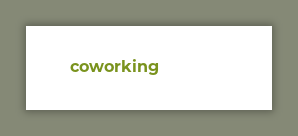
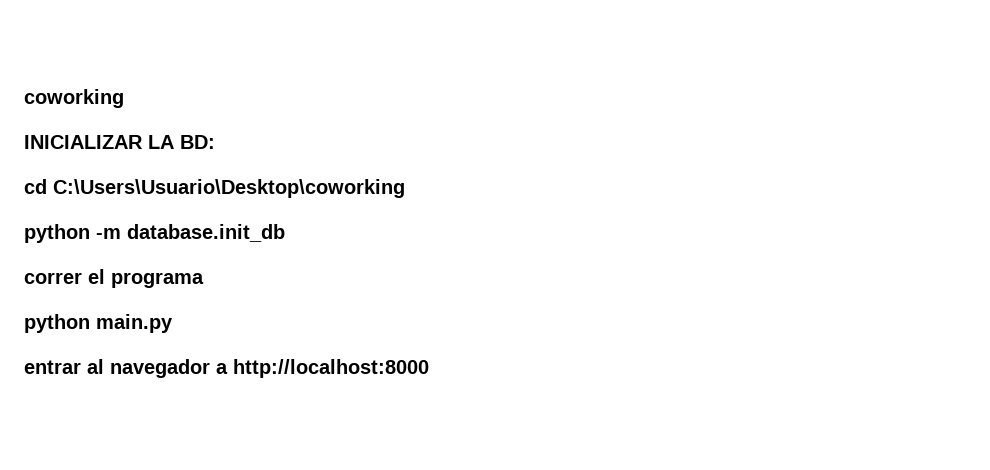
+ INICIALIZAR LA BD:
+ cd C:\Users\Usuario\Desktop\coworking
+ python -m database.init_db
+ correr el programa
+ python main.py
+ entrar al navegador a http://localhost:8000

